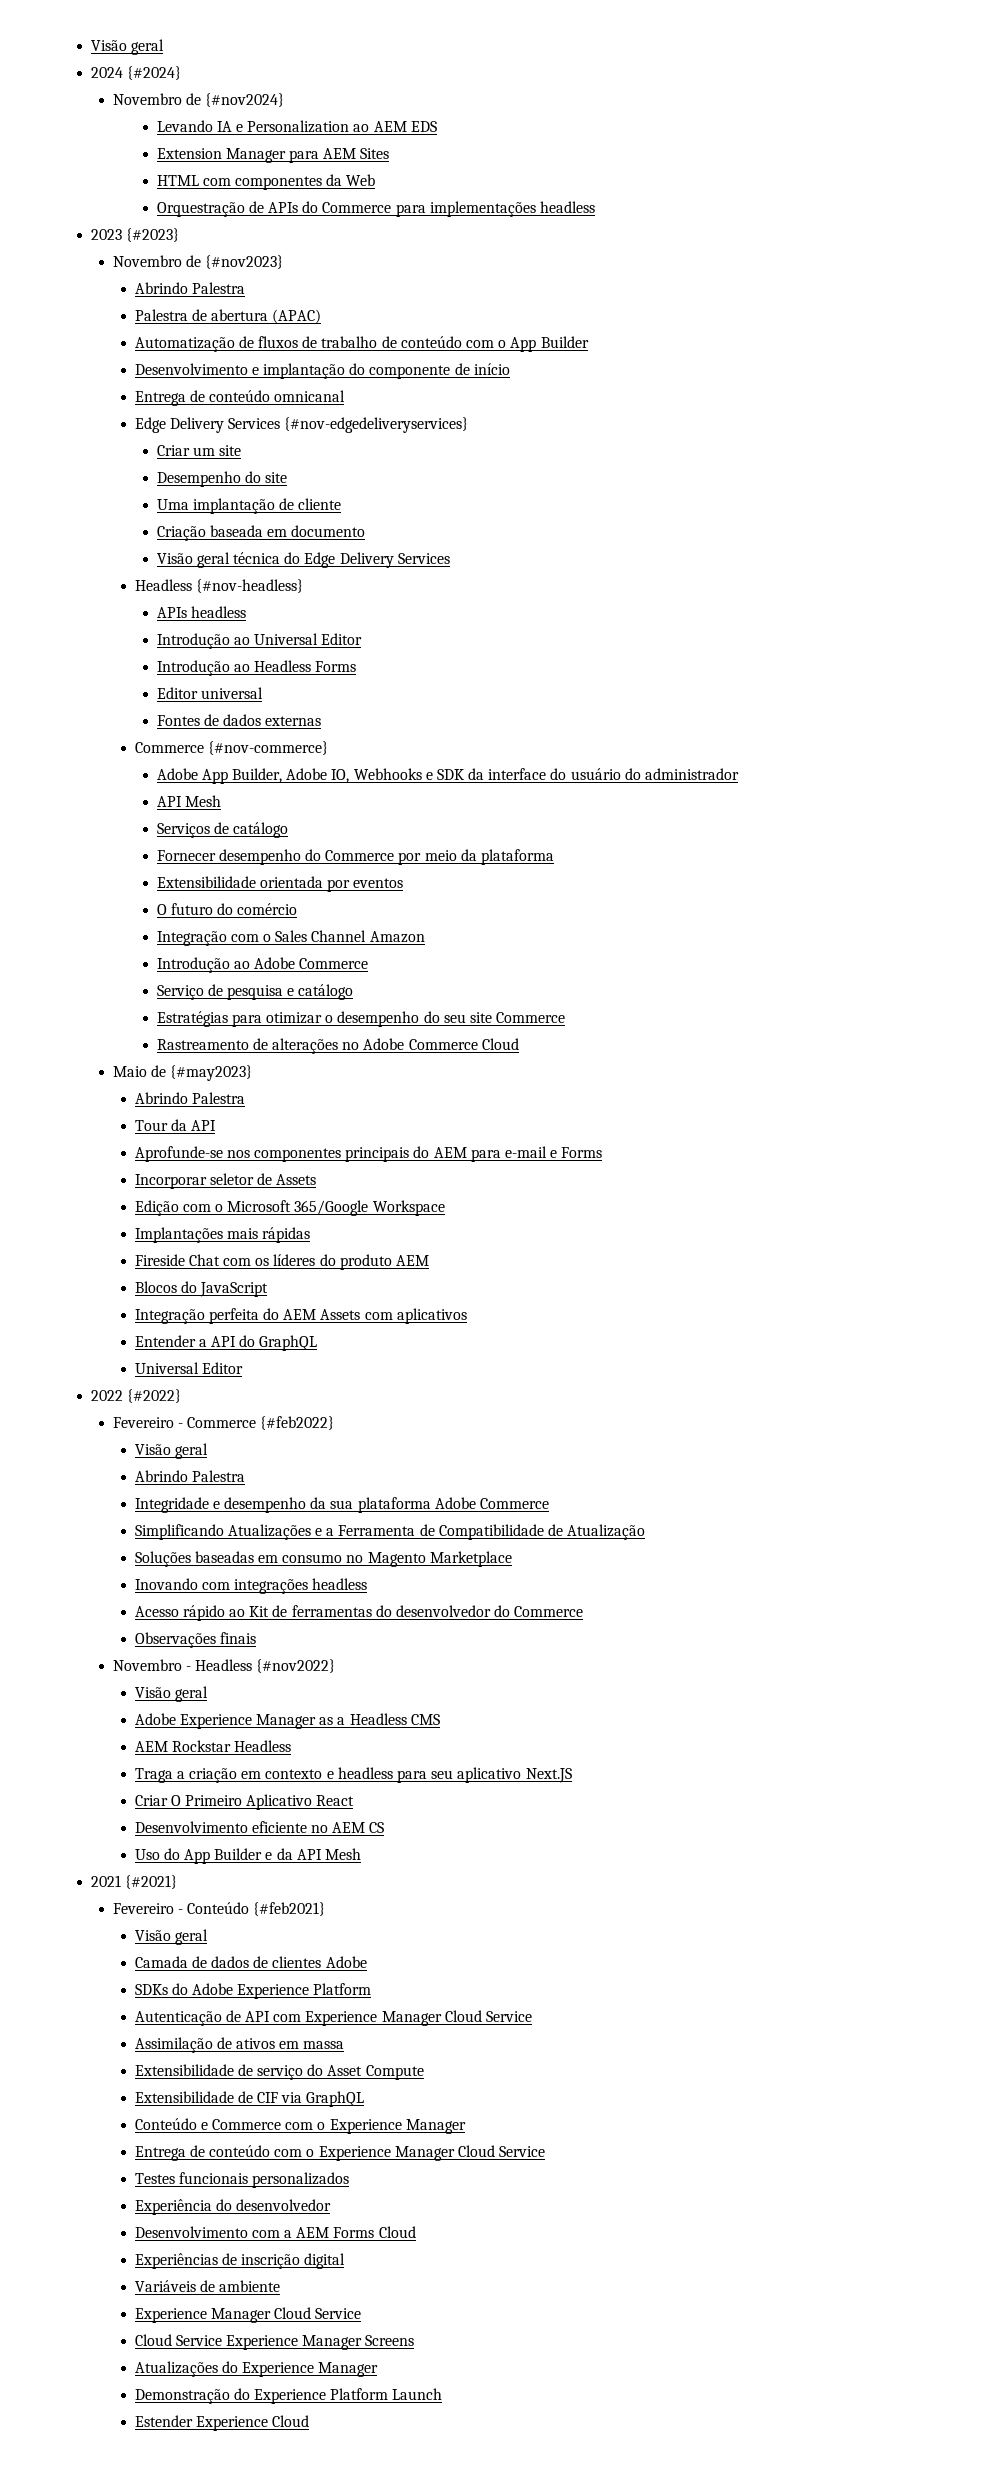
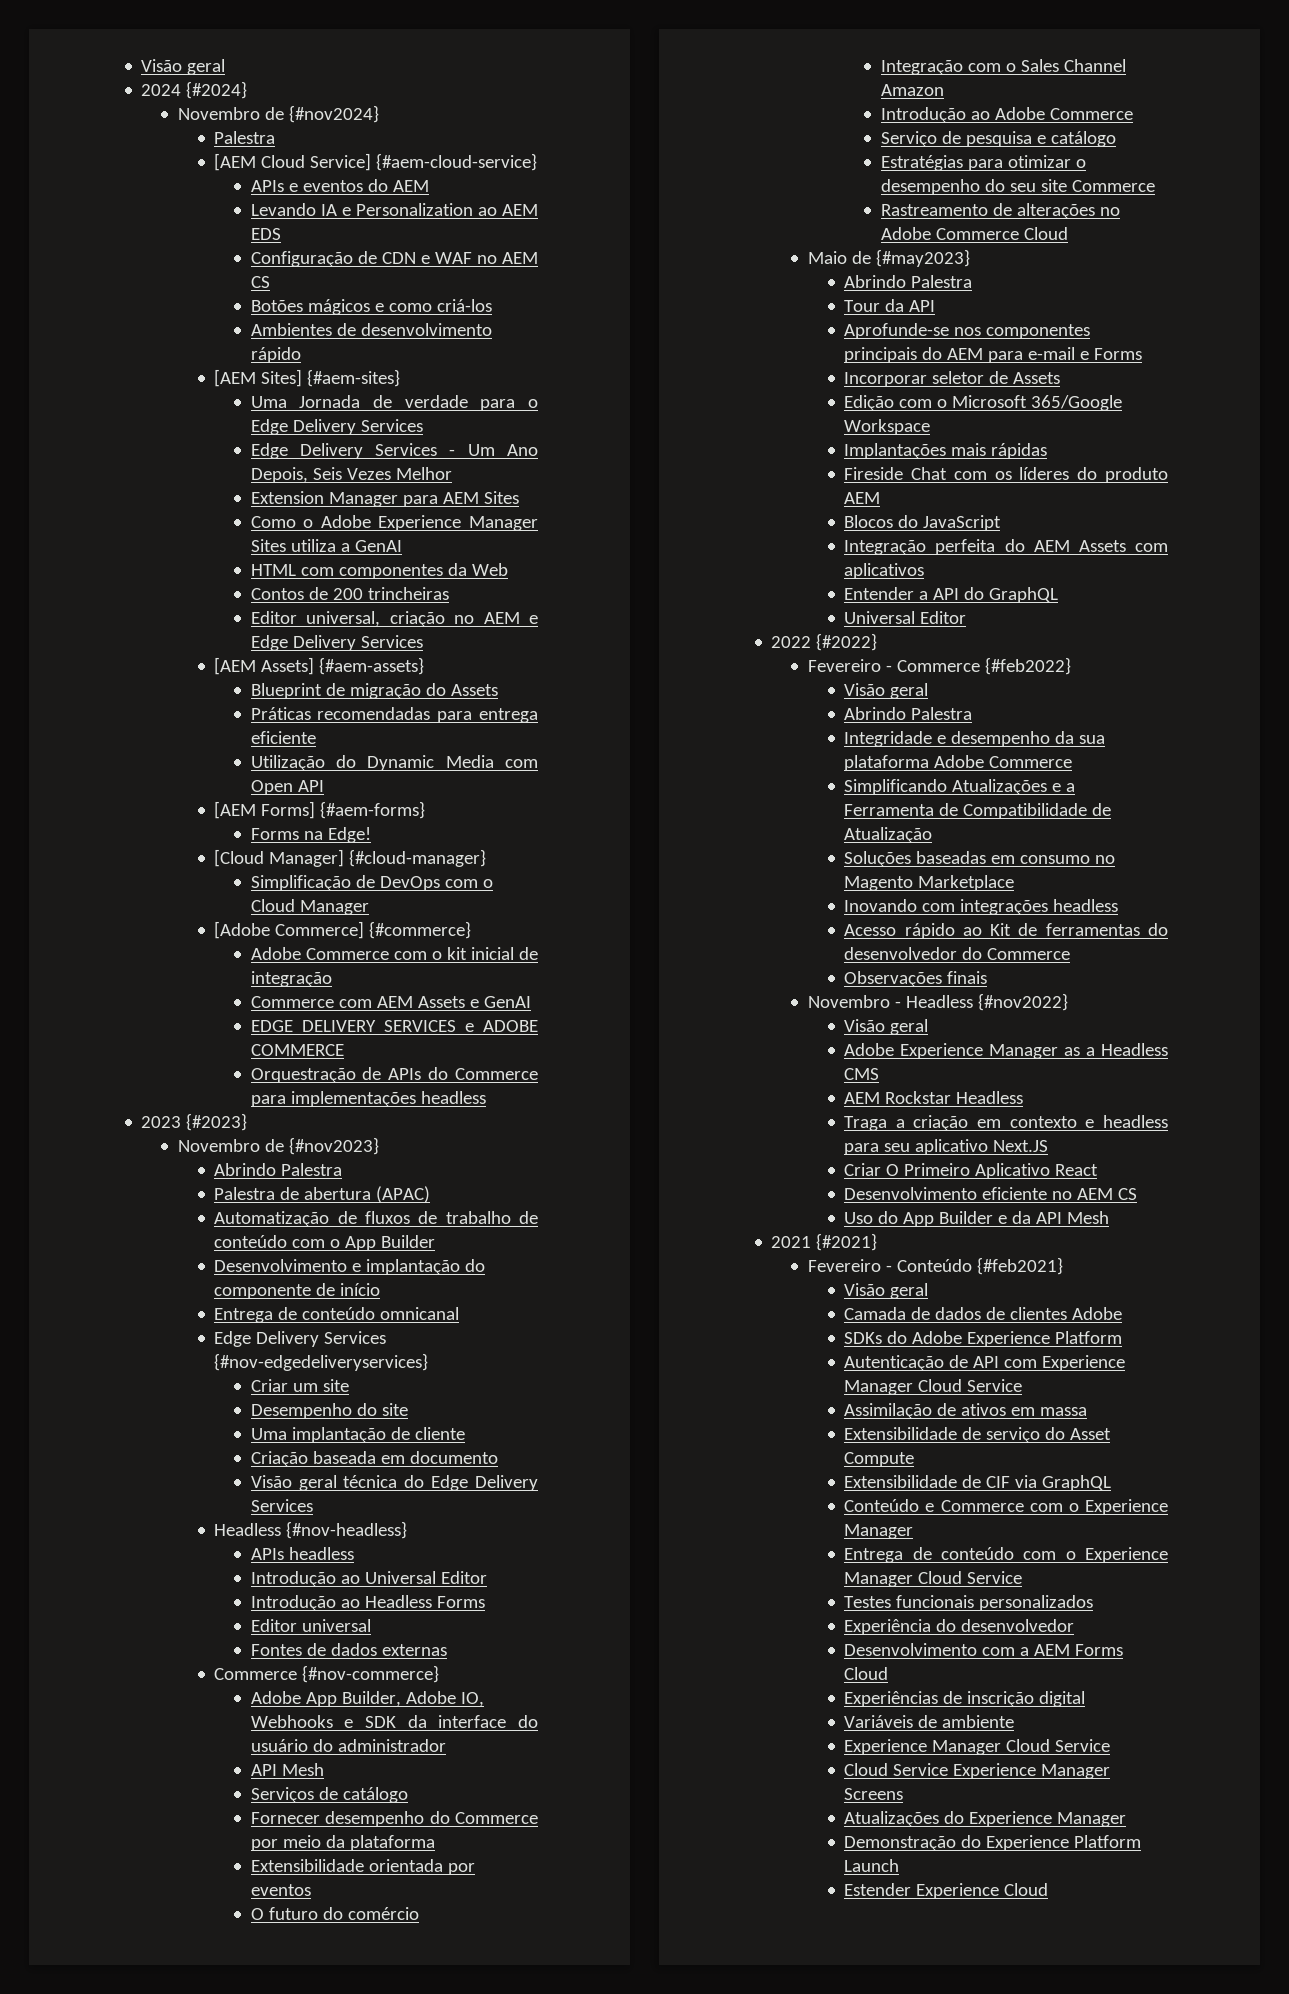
  Novembro de {#nov2024}
+ Palestra
+ [AEM Cloud Service] {#aem-cloud-service}
+ APIs e eventos do AEM
+ Configuração de CDN e WAF no AEM CS
+ Botões mágicos e como criá-los
+ Ambientes de desenvolvimento rápido
+ [AEM Sites] {#aem-sites}
+ Uma Jornada de verdade para o Edge Delivery Services
+ Edge Delivery Services - Um Ano Depois, Seis Vezes Melhor
+ Como o Adobe Experience Manager Sites utiliza a GenAI
+ Contos de 200 trincheiras
+ Editor universal, criação no AEM e Edge Delivery Services
+ [AEM Assets] {#aem-assets}
+ Blueprint de migração do Assets
+ Práticas recomendadas para entrega eficiente
+ Utilização do Dynamic Media com Open API
+ [AEM Forms] {#aem-forms}
+ Forms na Edge!
+ [Cloud Manager] {#cloud-manager}
+ Simplificação de DevOps com o Cloud Manager
+ [Adobe Commerce] {#commerce}
+ Adobe Commerce com o kit inicial de integração
+ Commerce com AEM Assets e GenAI
+ EDGE DELIVERY SERVICES e ADOBE COMMERCE

